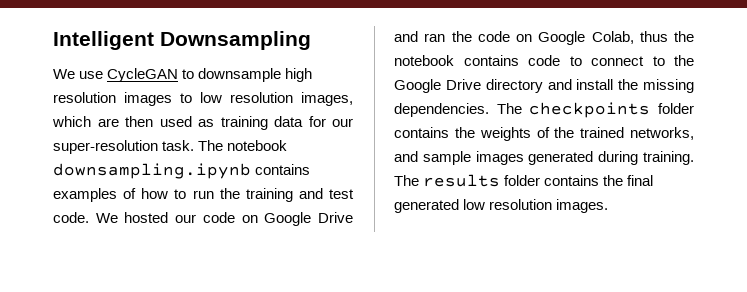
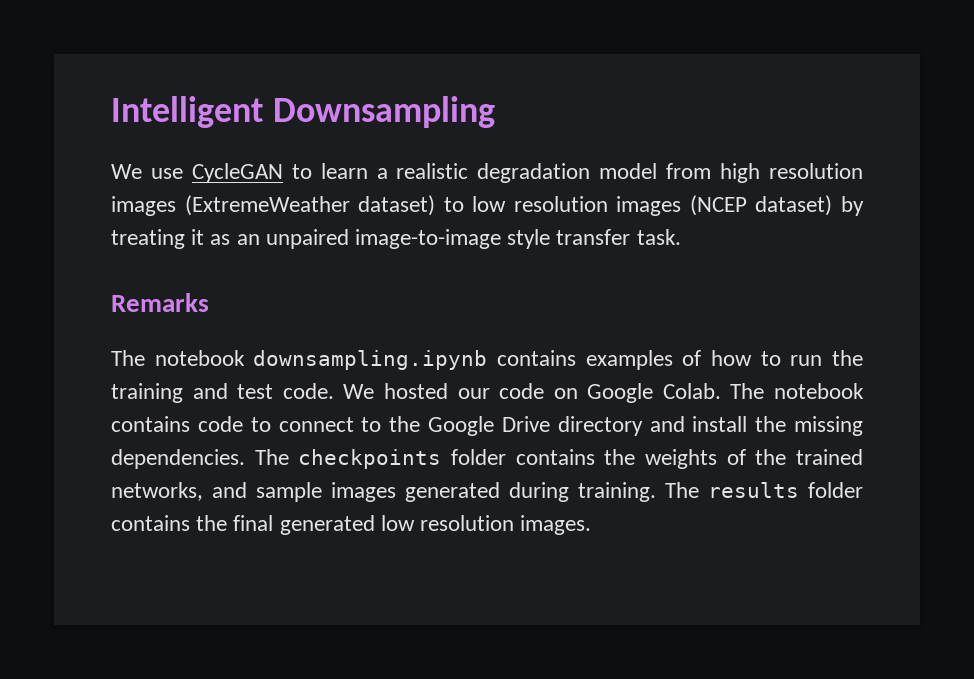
- We use CycleGAN to downsample high resolution images to low resolution images, which are then used as training data for our super-resolution task. The notebook downsampling.ipynb contains examples of how to run the training and test code.
+ We use CycleGAN to learn a realistic degradation model from high resolution images (ExtremeWeather dataset) to low resolution images (NCEP dataset) by treating it as an unpaired image-to-image style transfer task.
+ Remarks
+ The notebook downsampling.ipynb contains examples of how to run the training and test code.
- We hosted our code on Google Drive and ran the code on Google Colab, thus the notebook contains code to connect to the Google Drive directory and install the missing dependencies.
+ We hosted our code on Google Colab. The notebook contains code to connect to the Google Drive directory and install the missing dependencies.

